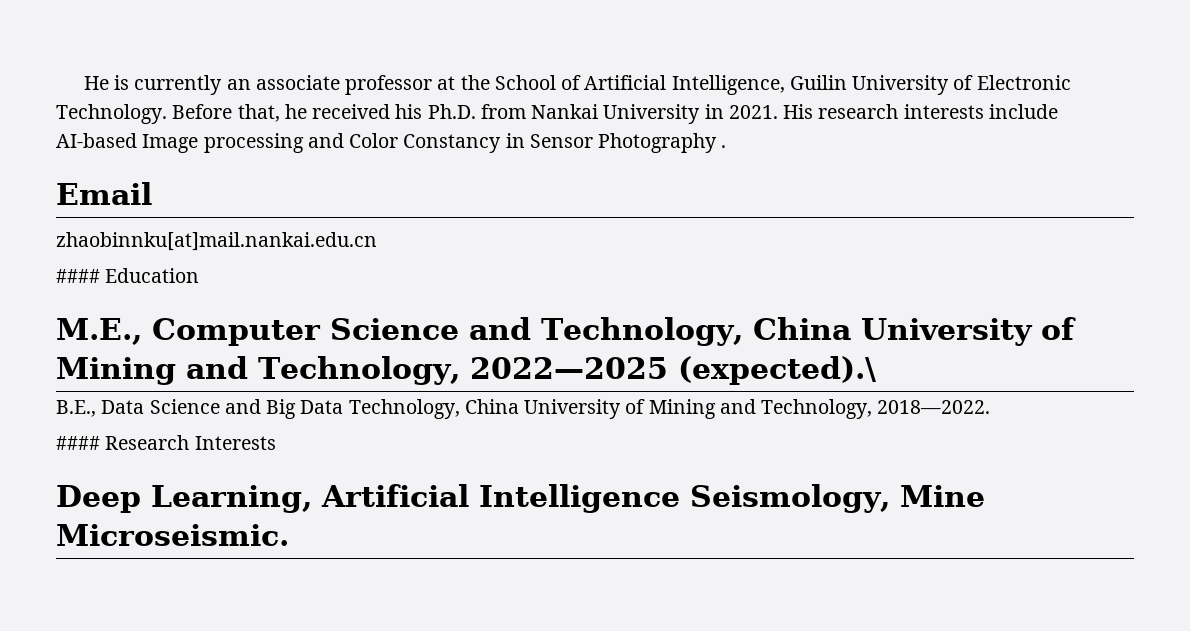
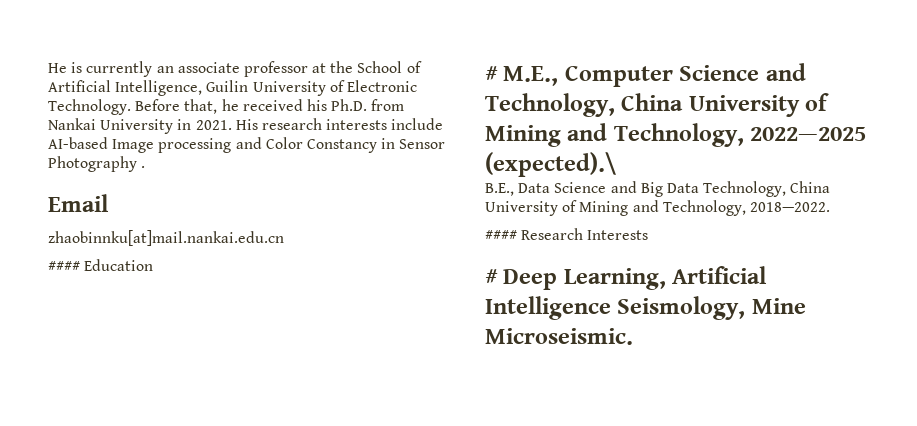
- M.E., Computer Science and Technology, China University of Mining and Technology, 2022—2025 (expected).\
+ # M.E., Computer Science and Technology, China University of Mining and Technology, 2022—2025 (expected).\
- Deep Learning, Artificial Intelligence Seismology, Mine Microseismic.
+ # Deep Learning, Artificial Intelligence Seismology, Mine Microseismic.

